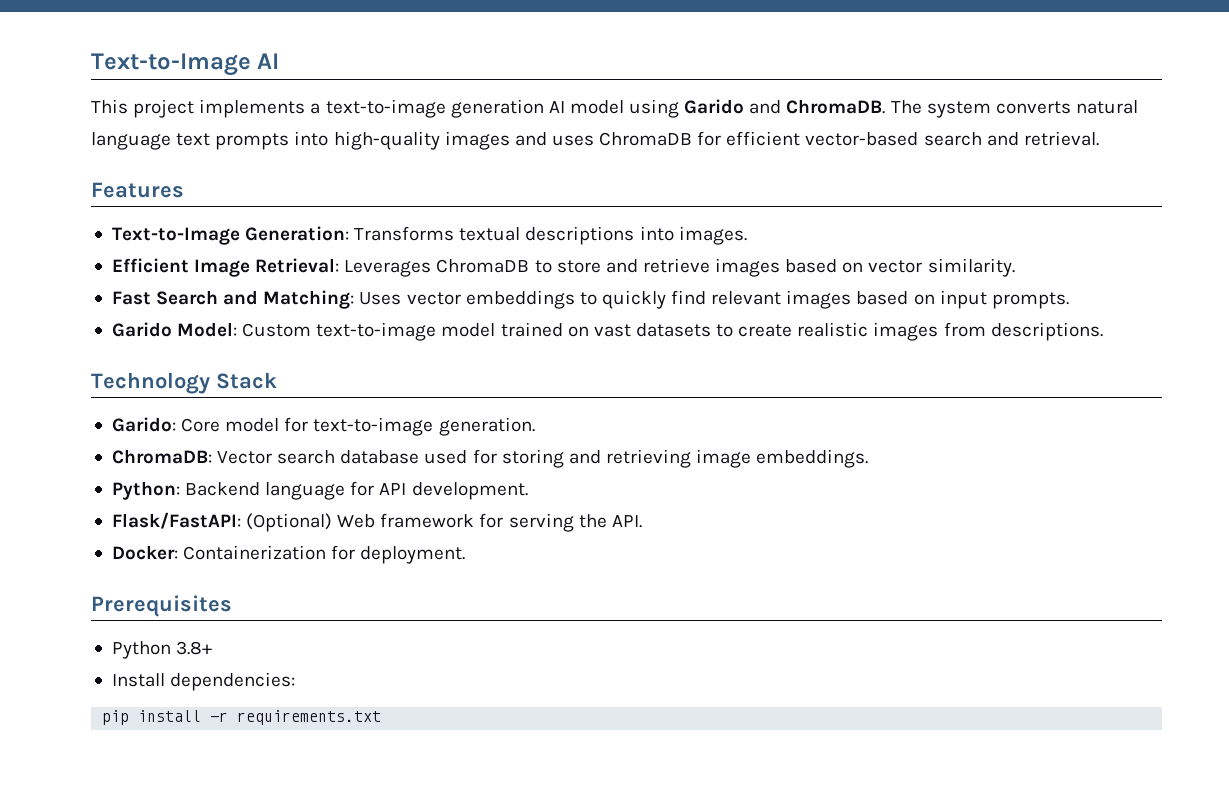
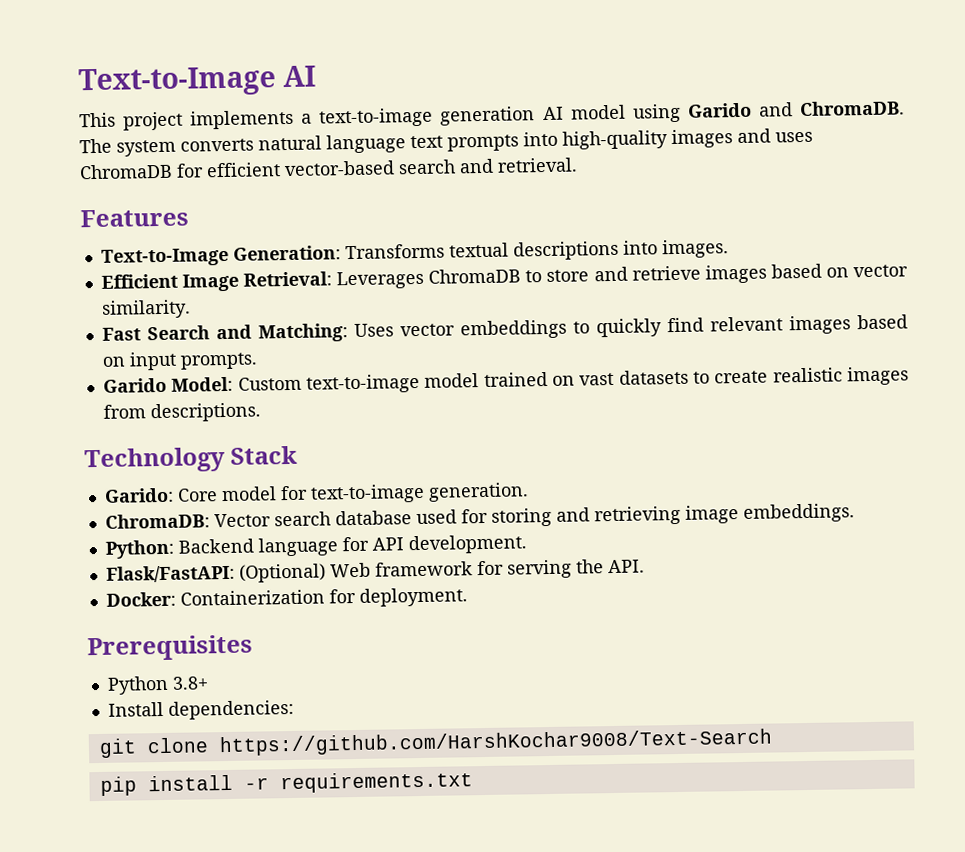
+ git clone https://github.com/HarshKochar9008/Text-Search

